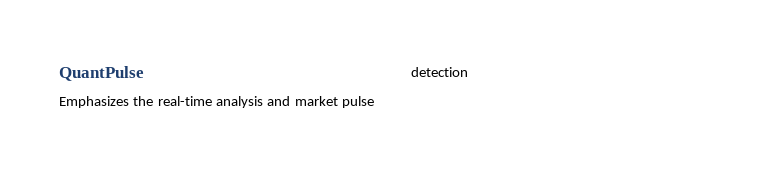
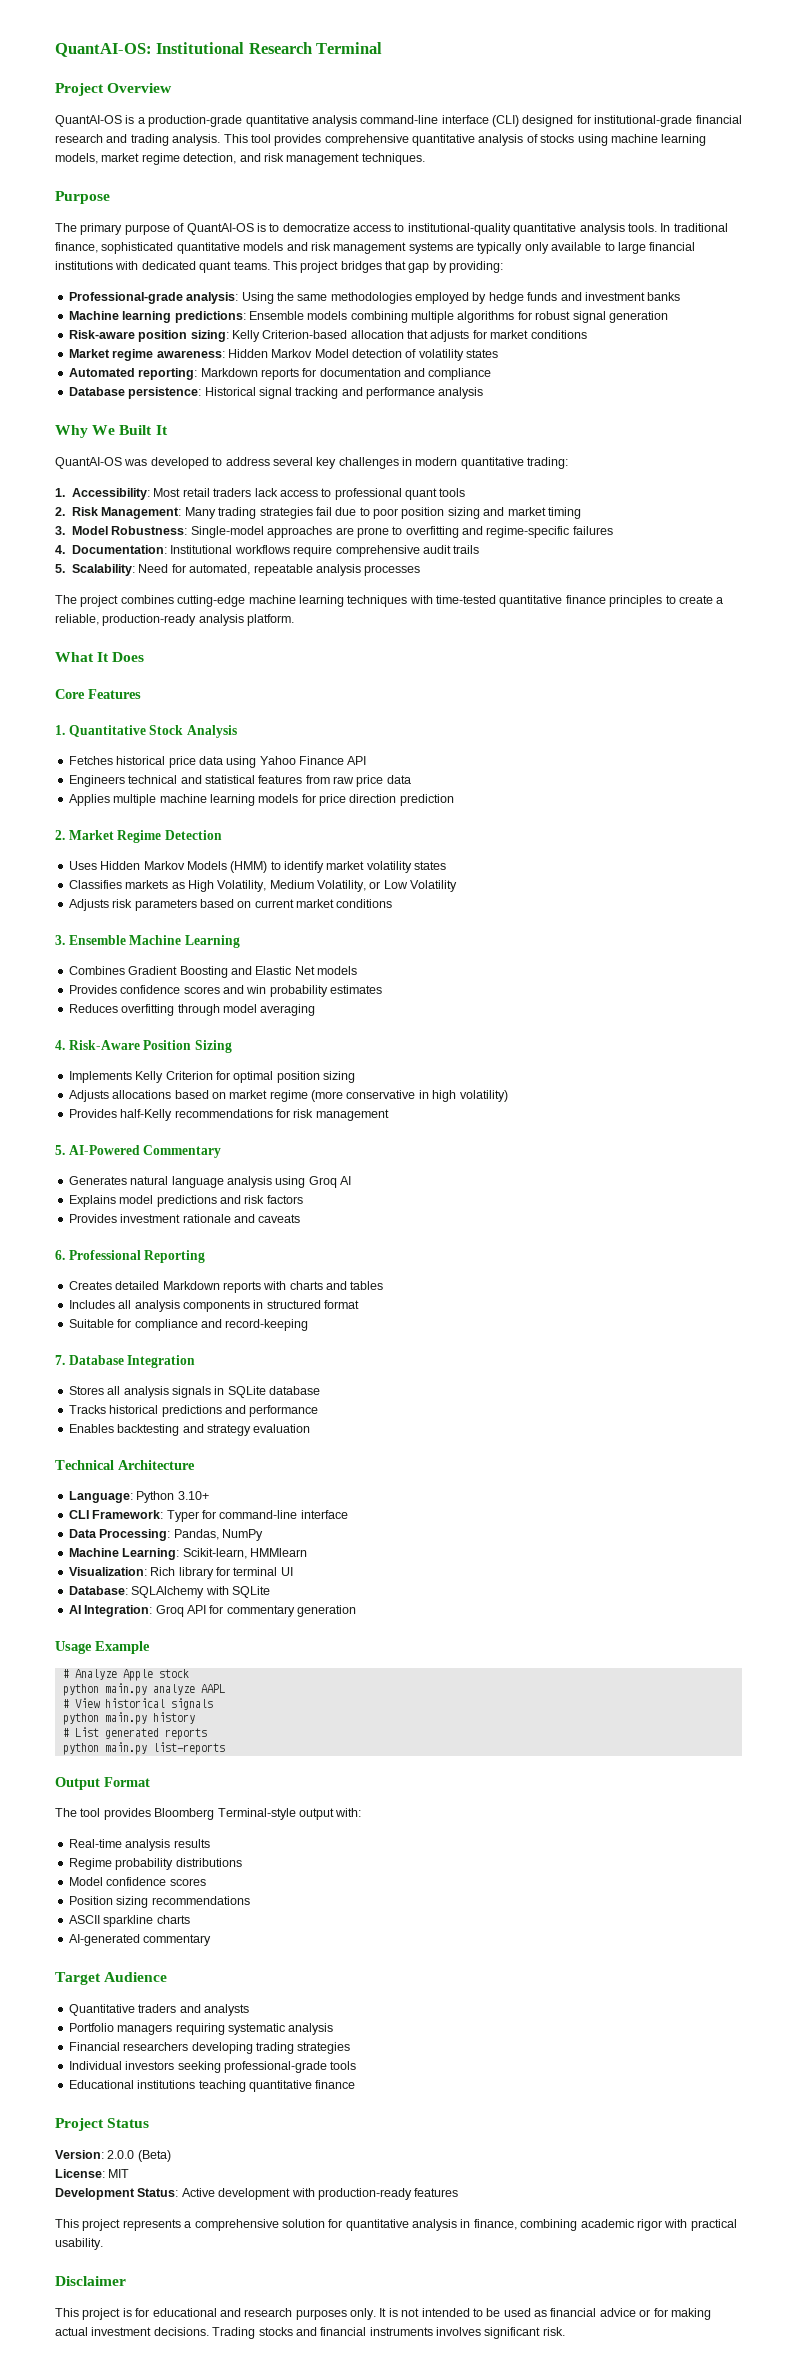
- QuantPulse
- Emphasizes the real-time analysis and market pulse detection
+ QuantAI-OS: Institutional Research Terminal
+ Project Overview
+ QuantAI-OS is a production-grade quantitative analysis command-line interface (CLI) designed for institutional-grade financial research and trading analysis. This tool provides comprehensive quantitative analysis of stocks using machine learning models, market regime detection, and risk management techniques.
+ Purpose
+ The primary purpose of QuantAI-OS is to democratize access to institutional-quality quantitative analysis tools. In traditional finance, sophisticated quantitative models and risk management systems are typically only available to large financial institutions with dedicated quant teams. This project bridges that gap by providing:
+ Professional-grade analysis: Using the same methodologies employed by hedge funds and investment banks
+ Machine learning predictions: Ensemble models combining multiple algorithms for robust signal generation
+ Risk-aware position sizing: Kelly Criterion-based allocation that adjusts for market conditions
+ Market regime awareness: Hidden Markov Model detection of volatility states
+ Automated reporting: Markdown reports for documentation and compliance
+ Database persistence: Historical signal tracking and performance analysis
+ Why We Built It
+ QuantAI-OS was developed to address several key challenges in modern quantitative trading:
+ 1. Accessibility: Most retail traders lack access to professional quant tools
+ 2. Risk Management: Many trading strategies fail due to poor position sizing and market timing
+ 3. Model Robustness: Single-model approaches are prone to overfitting and regime-specific failures
+ 4. Documentation: Institutional workflows require comprehensive audit trails
+ 5. Scalability: Need for automated, repeatable analysis processes
+ The project combines cutting-edge machine learning techniques with time-tested quantitative finance principles to create a reliable, production-ready analysis platform.
+ What It Does
+ Core Features
+ 1. Quantitative Stock Analysis
+ Fetches historical price data using Yahoo Finance API
+ Engineers technical and statistical features from raw price data
+ Applies multiple machine learning models for price direction prediction
+ 2. Market Regime Detection
+ Uses Hidden Markov Models (HMM) to identify market volatility states
+ Classifies markets as High Volatility, Medium Volatility, or Low Volatility
+ Adjusts risk parameters based on current market conditions
+ 3. Ensemble Machine Learning
+ Combines Gradient Boosting and Elastic Net models
+ Provides confidence scores and win probability estimates
+ Reduces overfitting through model averaging
+ 4. Risk-Aware Position Sizing
+ Implements Kelly Criterion for optimal position sizing
+ Adjusts allocations based on market regime (more conservative in high volatility)
+ Provides half-Kelly recommendations for risk management
+ 5. AI-Powered Commentary
+ Generates natural language analysis using Groq AI
+ Explains model predictions and risk factors
+ Provides investment rationale and caveats
+ 6. Professional Reporting
+ Creates detailed Markdown reports with charts and tables
+ Includes all analysis components in structured format
+ Suitable for compliance and record-keeping
+ 7. Database Integration
+ Stores all analysis signals in SQLite database
+ Tracks historical predictions and performance
+ Enables backtesting and strategy evaluation
+ Technical Architecture
+ Language: Python 3.10+
+ CLI Framework: Typer for command-line interface
+ Data Processing: Pandas, NumPy
+ Machine Learning: Scikit-learn, HMMlearn
+ Visualization: Rich library for terminal UI
+ Database: SQLAlchemy with SQLite
+ AI Integration: Groq API for commentary generation
+ Usage Example
+ # Analyze Apple stock
+ python main.py analyze AAPL
+ # View historical signals
+ python main.py history
+ # List generated reports
+ python main.py list-reports
+ Output Format
+ The tool provides Bloomberg Terminal-style output with:
+ Real-time analysis results
+ Regime probability distributions
+ Model confidence scores
+ Position sizing recommendations
+ ASCII sparkline charts
+ AI-generated commentary
+ Target Audience
+ Quantitative traders and analysts
+ Portfolio managers requiring systematic analysis
+ Financial researchers developing trading strategies
+ Individual investors seeking professional-grade tools
+ Educational institutions teaching quantitative finance
+ Project Status
+ Version: 2.0.0 (Beta)
+ License: MIT
+ Development Status: Active development with production-ready features
+ This project represents a comprehensive solution for quantitative analysis in finance, combining academic rigor with practical usability.
+ Disclaimer
+ This project is for educational and research purposes only. It is not intended to be used as financial advice or for making actual investment decisions. Trading stocks and financial instruments involves significant risk.

